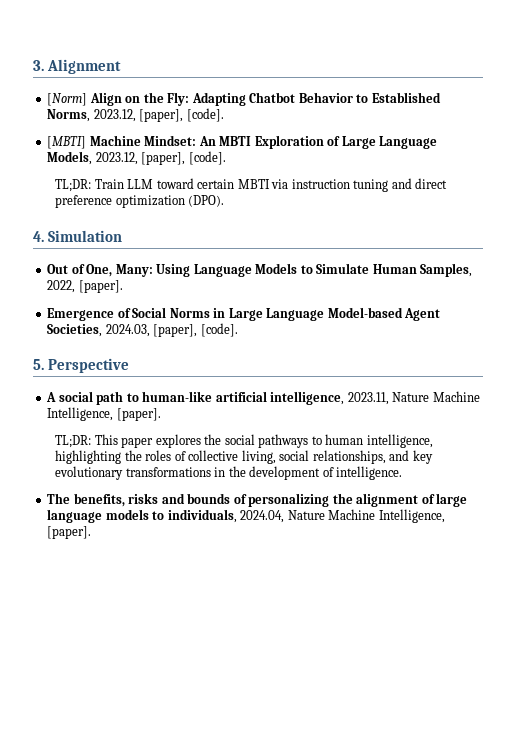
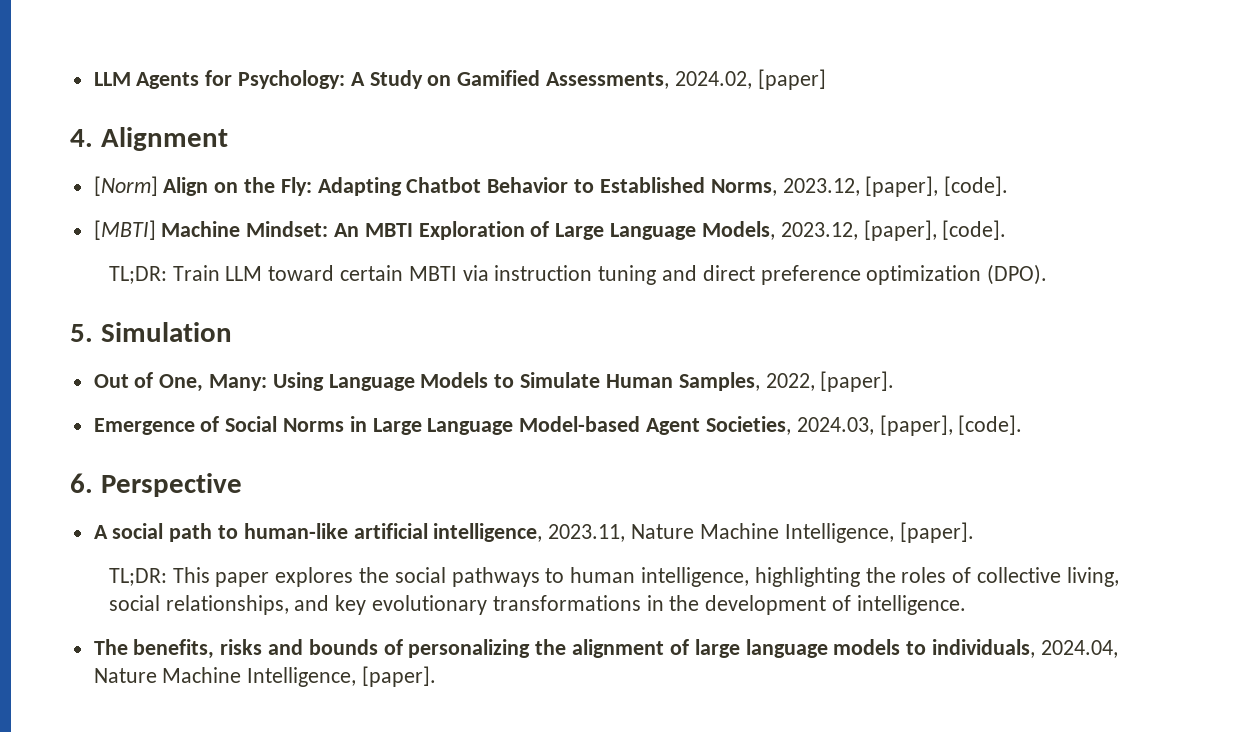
- 3. Alignment
+ LLM Agents for Psychology: A Study on Gamified Assessments, 2024.02, [paper]
+ 4. Alignment
- 4. Simulation
+ 5. Simulation
- 5. Perspective
+ 6. Perspective

